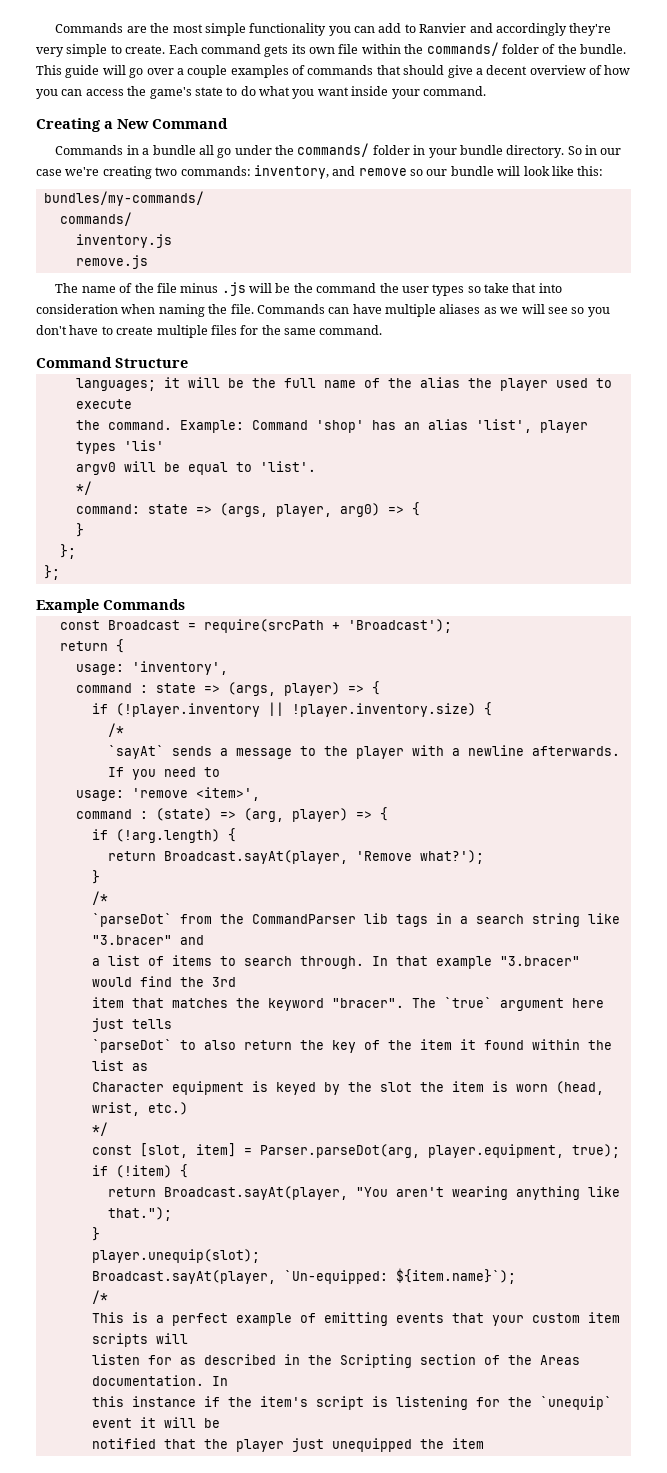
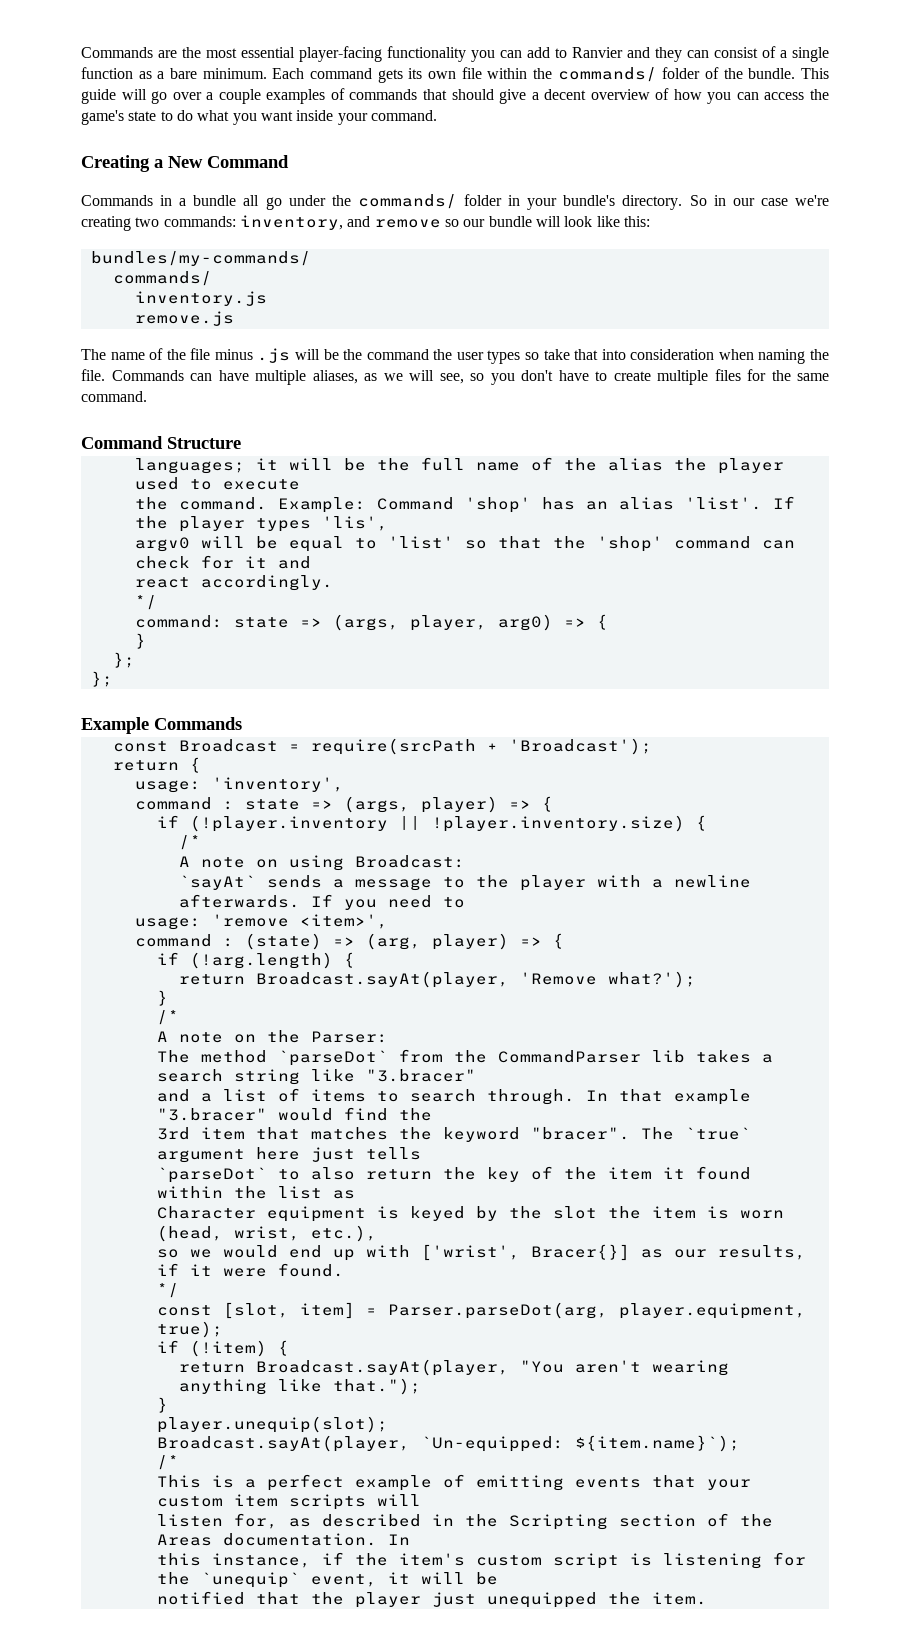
- Commands are the most simple functionality you can add to Ranvier and accordingly they're very simple to create.
+ Commands are the most essential player-facing functionality you can add to Ranvier and they can consist of a single function as a bare minimum.
- Commands in a bundle all go under the commands/ folder in your bundle directory.
+ Commands in a bundle all go under the commands/ folder in your bundle's directory.
- Commands can have multiple aliases as we will see so you don't have to create multiple files for the same command.
+ Commands can have multiple aliases, as we will see, so you don't have to create multiple files for the same command.
- Example: Command 'shop' has an alias 'list', player types 'lis'
+ Example: Command 'shop' has an alias 'list'. If the player types 'lis',
- argv0 will be equal to 'list'.
+ argv0 will be equal to 'list' so that the 'shop' command can check for it and
+ react accordingly.
+ A note on using Broadcast:
- `parseDot` from the CommandParser lib tags in a search string like "3.bracer" and
- a list of items to search through.
+ A note on the Parser:
+ The method `parseDot` from the CommandParser lib takes a search string like "3.bracer"
+ and a list of items to search through.
- In that example "3.bracer" would find the 3rd
- item that matches the keyword "bracer".
+ In that example "3.bracer" would find the
+ 3rd item that matches the keyword "bracer".
- Character equipment is keyed by the slot the item is worn (head, wrist, etc.)
+ Character equipment is keyed by the slot the item is worn (head, wrist, etc.),
+ so we would end up with ['wrist', Bracer{}] as our results, if it were found.
- listen for as described in the Scripting section of the Areas documentation.
+ listen for, as described in the Scripting section of the Areas documentation.
- this instance if the item's script is listening for the `unequip` event it will be
+ this instance, if the item's custom script is listening for the `unequip` event, it will be
- notified that the player just unequipped the item
+ notified that the player just unequipped the item.

